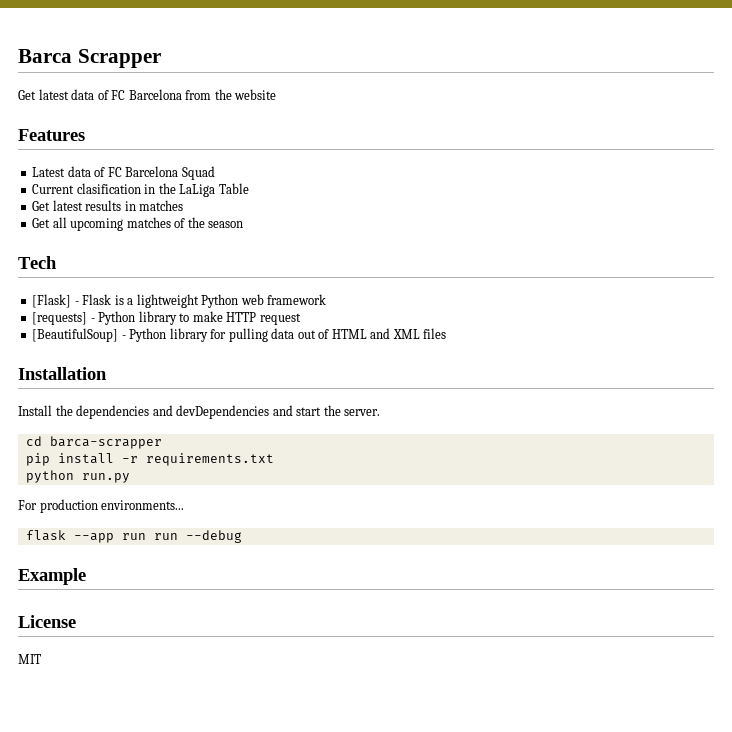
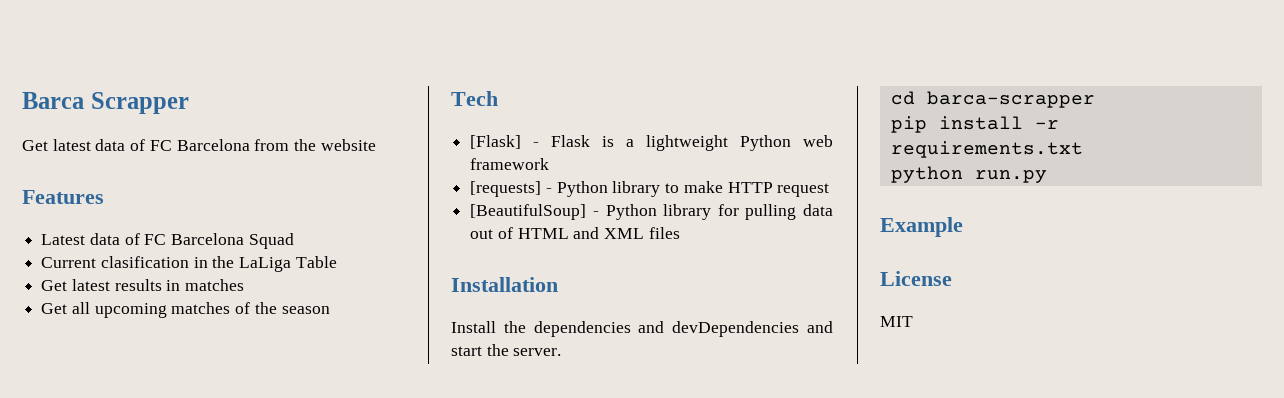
- For production environments...
- flask --app run run --debug

